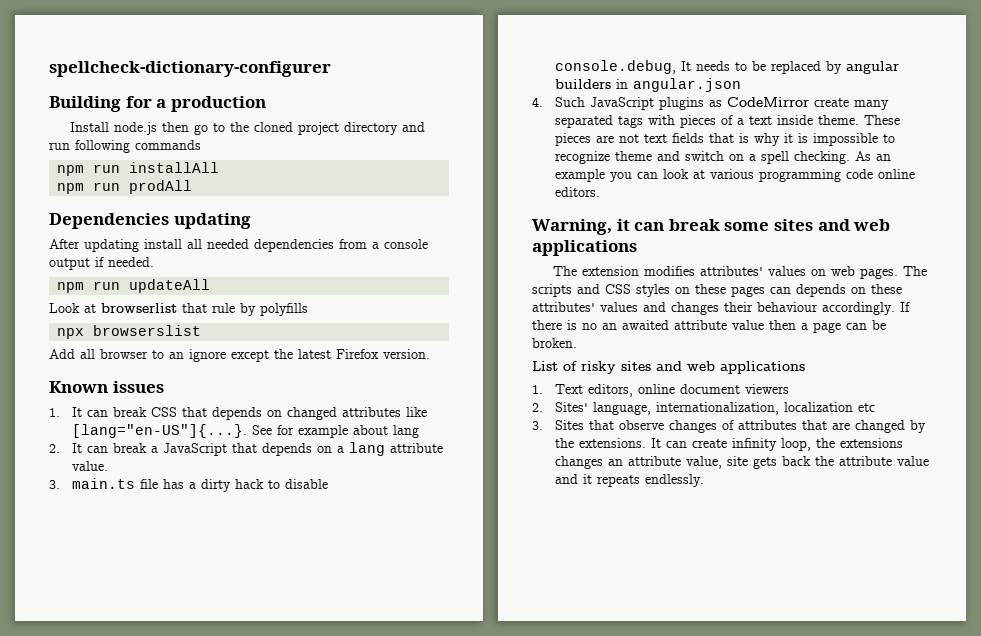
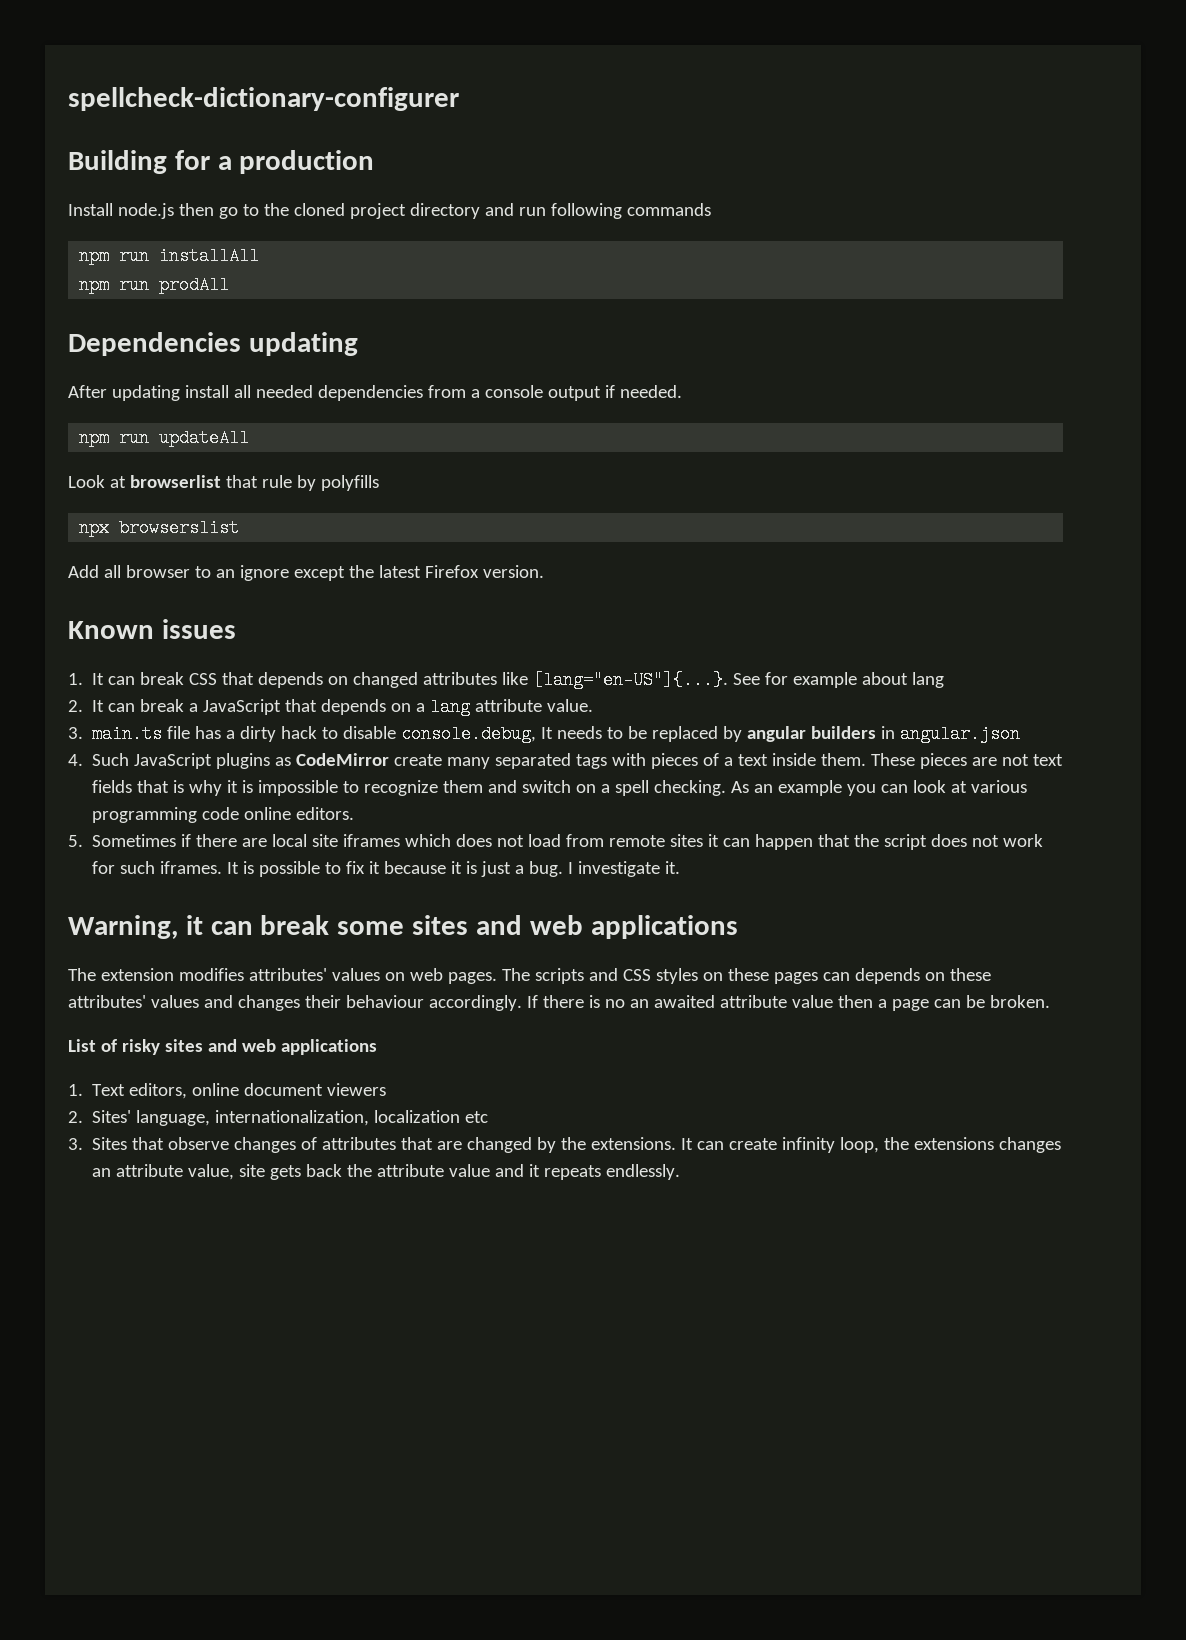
- 4. Such JavaScript plugins as CodeMirror create many separated tags with pieces of a text inside theme.
+ 4. Such JavaScript plugins as CodeMirror create many separated tags with pieces of a text inside them.
- These pieces are not text fields that is why it is impossible to recognize theme and switch on a spell checking.
+ These pieces are not text fields that is why it is impossible to recognize them and switch on a spell checking.
+ 5. Sometimes if there are local site iframes which does not load from remote sites it can happen that the script does not work for such iframes. It is possible to fix it because it is just a bug. I investigate it.

